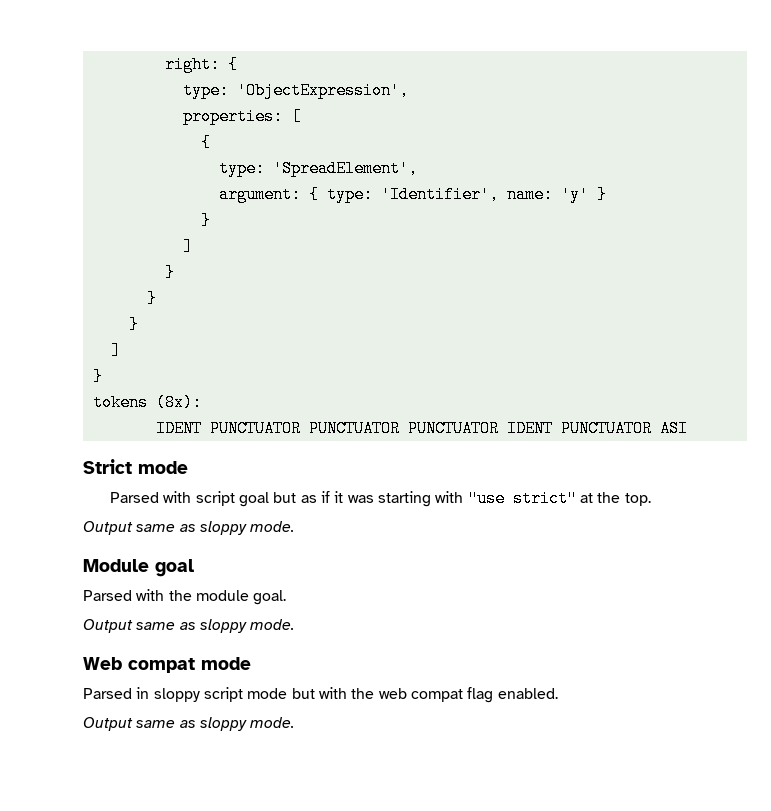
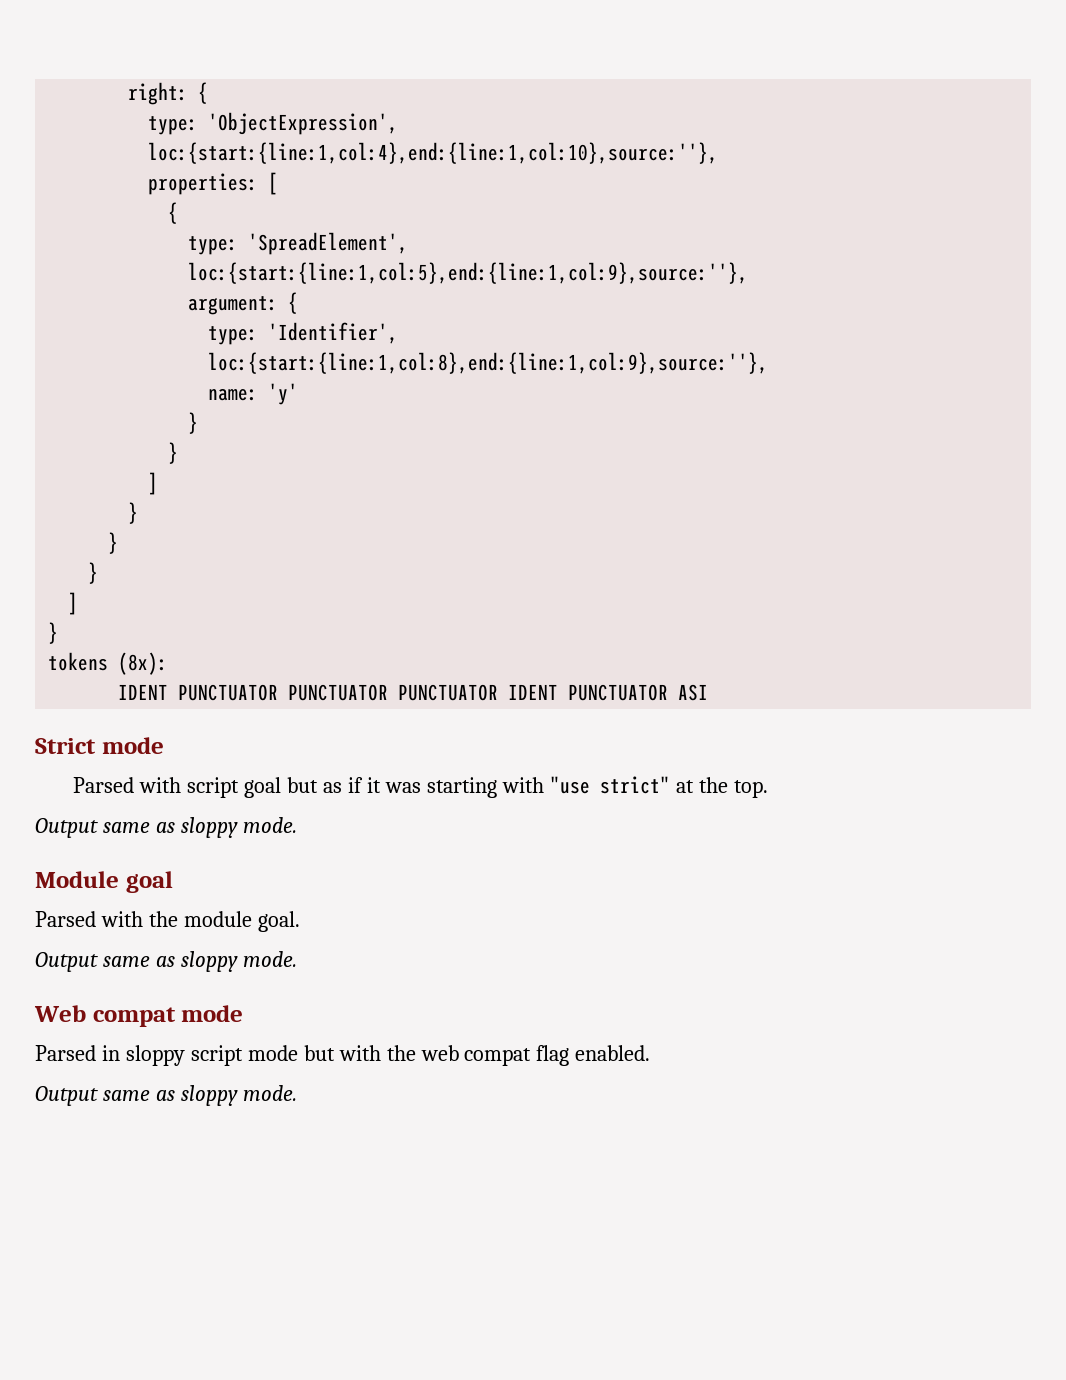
+ loc:{start:{line:1,col:4},end:{line:1,col:10},source:''},
+ loc:{start:{line:1,col:5},end:{line:1,col:9},source:''},
- argument: { type: 'Identifier', name: 'y' }
+ argument: {
+ type: 'Identifier',
+ loc:{start:{line:1,col:8},end:{line:1,col:9},source:''},
+ name: 'y'
+ }

